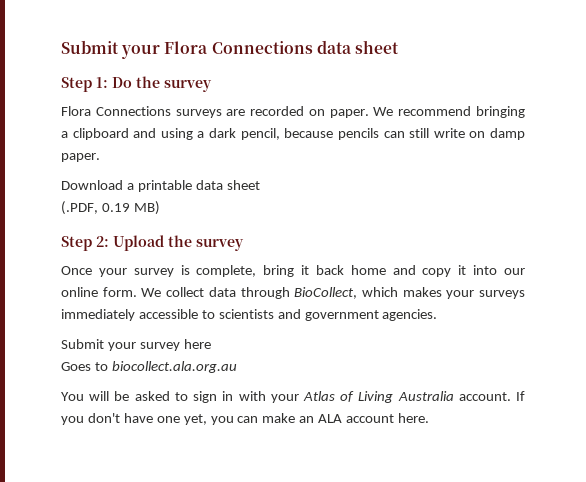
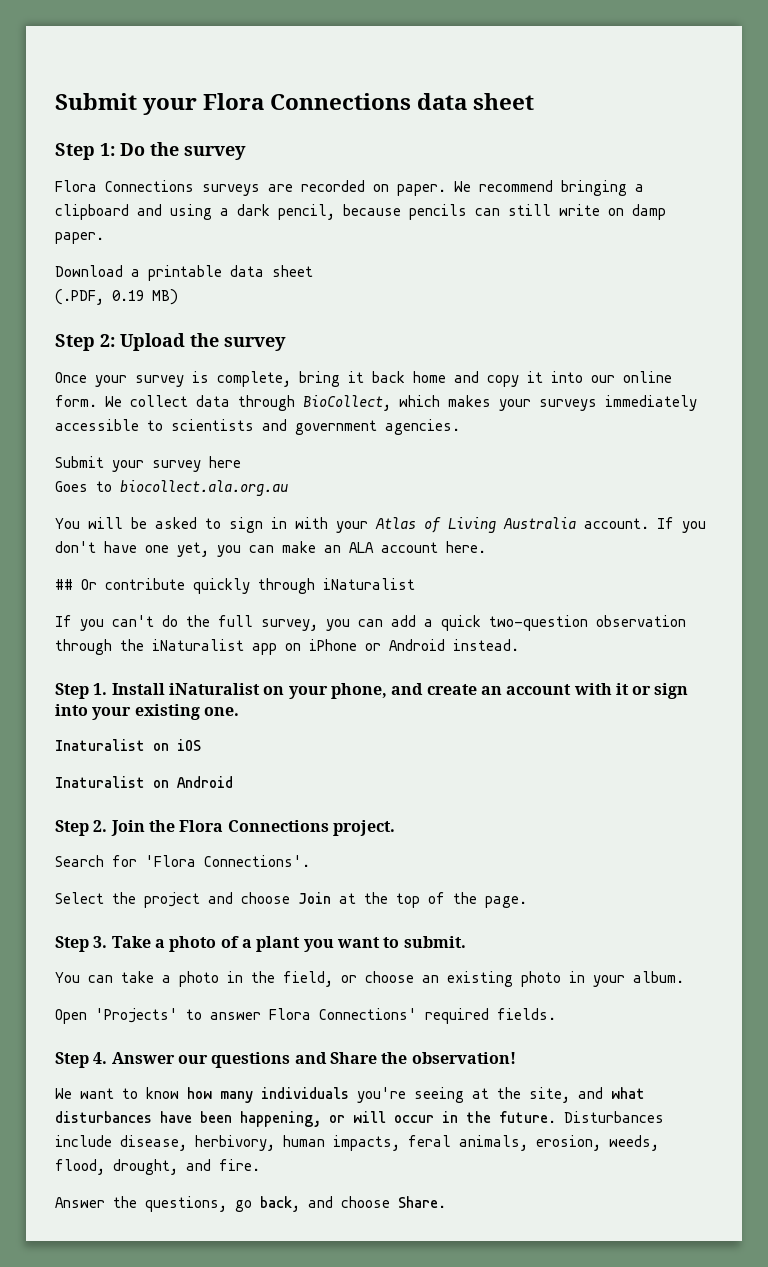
+ ## Or contribute quickly through iNaturalist
+ If you can't do the full survey, you can add a quick two-question observation through the iNaturalist app on iPhone or Android instead.
+ Step 1. Install iNaturalist on your phone, and create an account with it or sign into your existing one.
+ Inaturalist on iOS
+ Inaturalist on Android
+ Step 2. Join the Flora Connections project.
+ Search for 'Flora Connections'.
+ Select the project and choose Join at the top of the page.
+ Step 3. Take a photo of a plant you want to submit.
+ You can take a photo in the field, or choose an existing photo in your album.
+ Open 'Projects' to answer Flora Connections' required fields.
+ Step 4. Answer our questions and Share the observation!
+ We want to know how many individuals you're seeing at the site, and what disturbances have been happening, or will occur in the future. Disturbances include disease, herbivory, human impacts, feral animals, erosion, weeds, flood, drought, and fire.
+ Answer the questions, go back, and choose Share.

